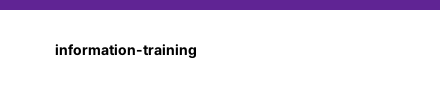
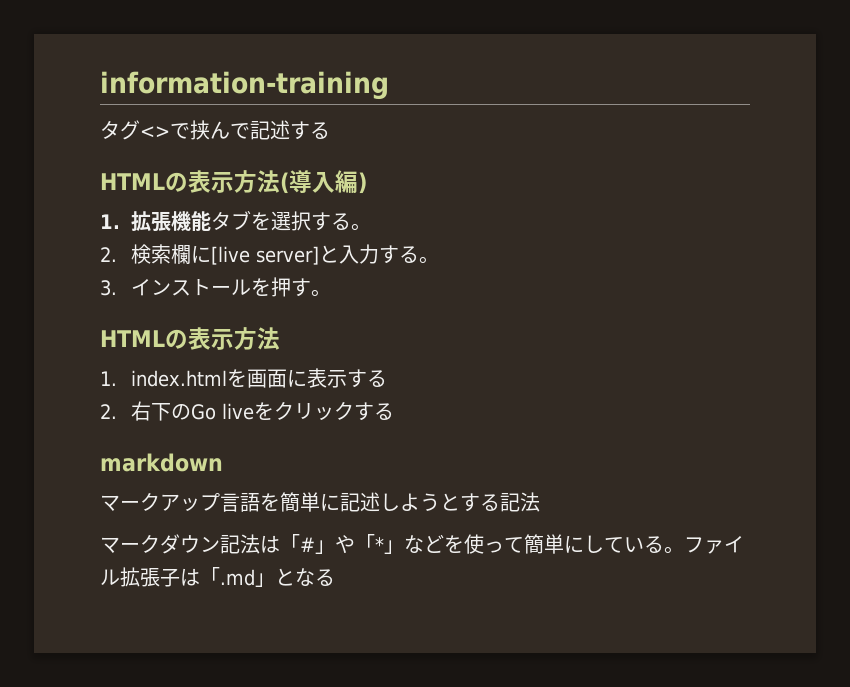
+ タグ<>で挟んで記述する
+ HTMLの表示方法(導入編)
+ 1.拡張機能タブを選択する。
+ 2.検索欄に[live server]と入力する。
+ 3.インストールを押す。
+ HTMLの表示方法
+ 1. index.htmlを画面に表示する
+ 2.右下のGo liveをクリックする
+ markdown
+ マークアップ言語を簡単に記述しようとする記法
+ マークダウン記法は「#」や「*」などを使って簡単にしている。ファイル拡張子は「.md」となる

